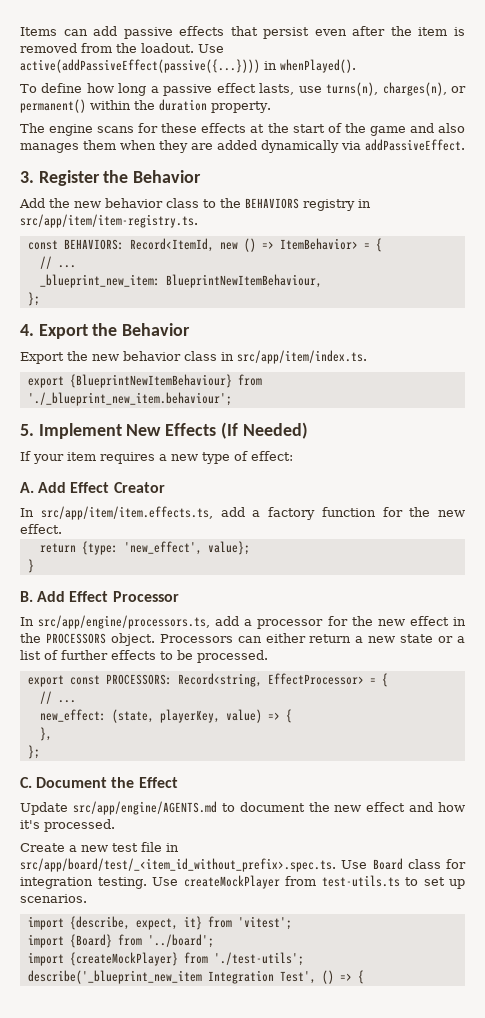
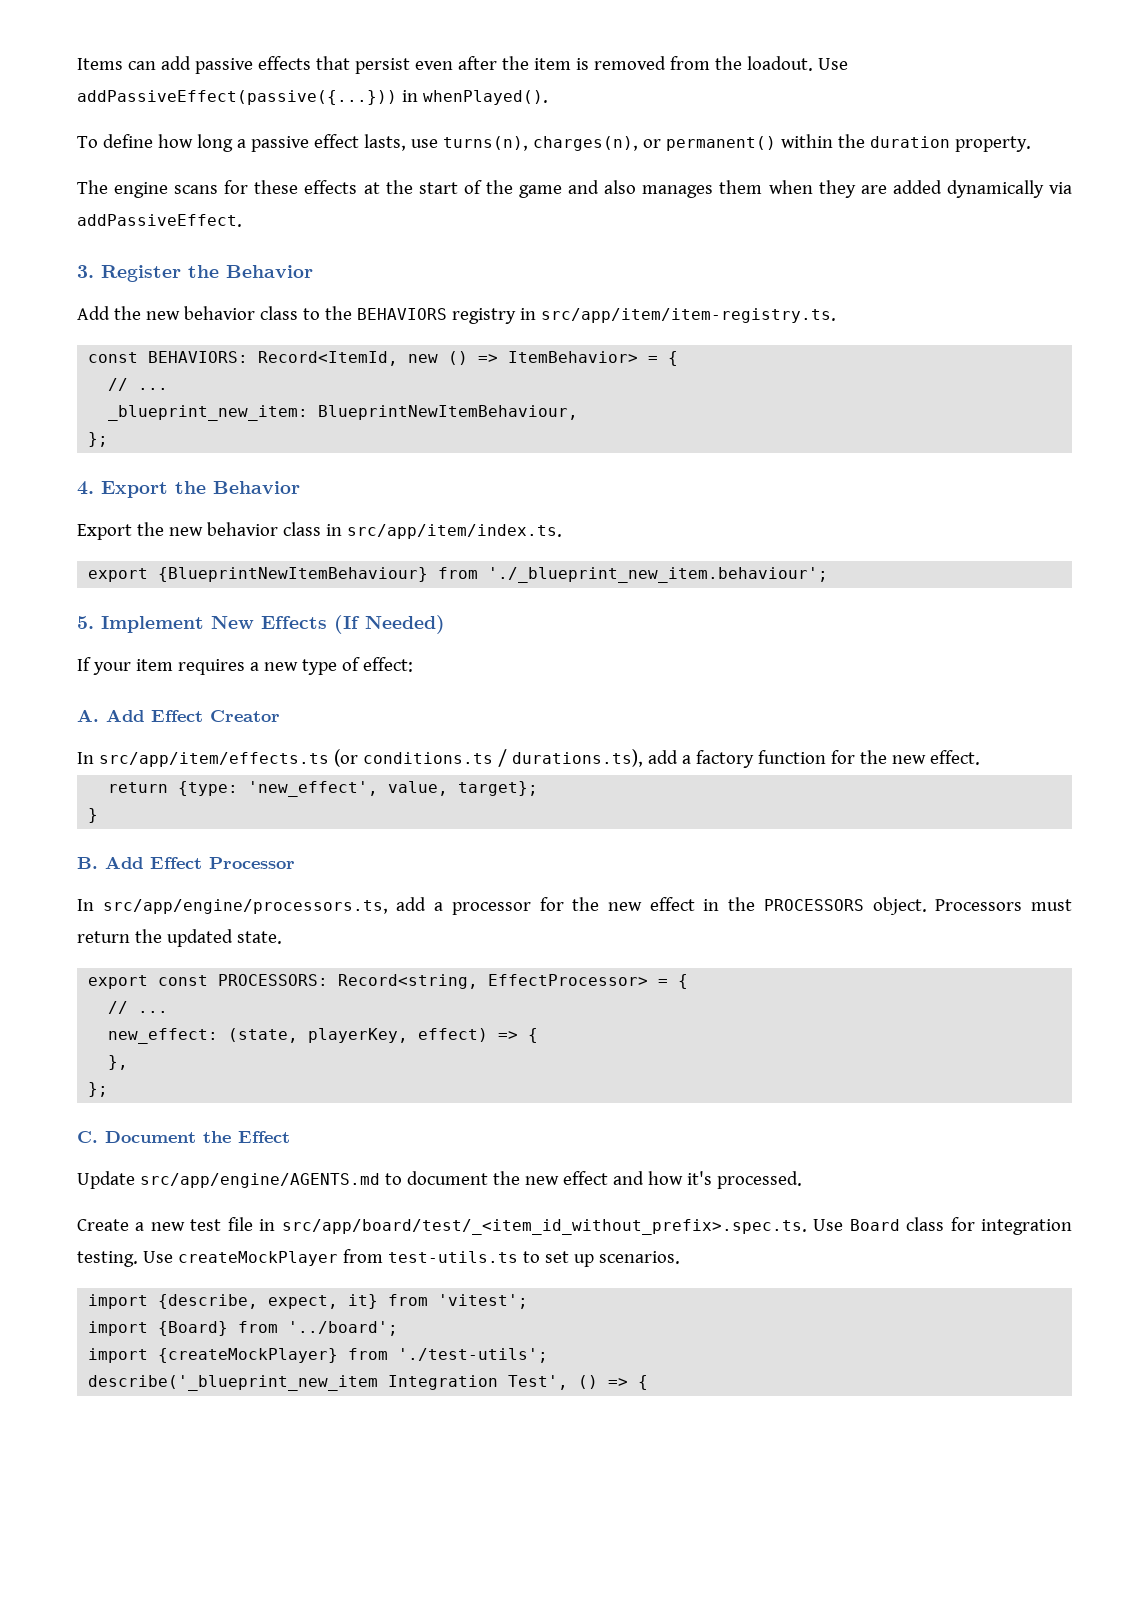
- Use active(addPassiveEffect(passive({...}))) in whenPlayed().
+ Use addPassiveEffect(passive({...})) in whenPlayed().
- In src/app/item/item.effects.ts, add a factory function for the new effect.
+ In src/app/item/effects.ts (or conditions.ts / durations.ts), add a factory function for the new effect.
- return {type: 'new_effect', value};
+ return {type: 'new_effect', value, target};
- Processors can either return a new state or a list of further effects to be processed.
+ Processors must return the updated state.
- new_effect: (state, playerKey, value) => {
+ new_effect: (state, playerKey, effect) => {

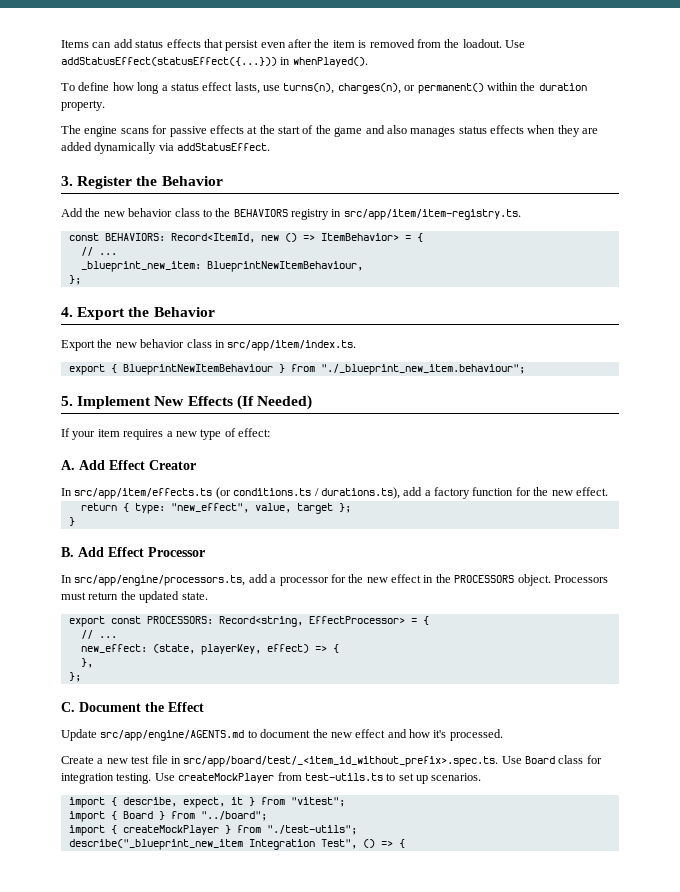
- Items can add passive effects that persist even after the item is removed from the loadout.
+ Items can add status effects that persist even after the item is removed from the loadout.
- Use addPassiveEffect(passive({...})) in whenPlayed().
+ Use addStatusEffect(statusEffect({...})) in whenPlayed().
- To define how long a passive effect lasts, use turns(n), charges(n), or permanent() within the duration property.
+ To define how long a status effect lasts, use turns(n), charges(n), or permanent() within the duration property.
- The engine scans for these effects at the start of the game and also manages them when they are added dynamically via addPassiveEffect.
+ The engine scans for passive effects at the start of the game and also manages status effects when they are added dynamically via addStatusEffect.
- export {BlueprintNewItemBehaviour} from './_blueprint_new_item.behaviour';
+ export { BlueprintNewItemBehaviour } from "./_blueprint_new_item.behaviour";
- return {type: 'new_effect', value, target};
+ return { type: "new_effect", value, target };
- import {describe, expect, it} from 'vitest';
- import {Board} from '../board';
- import {createMockPlayer} from './test-utils';
- describe('_blueprint_new_item Integration Test', () => {
+ import { describe, expect, it } from "vitest";
+ import { Board } from "../board";
+ import { createMockPlayer } from "./test-utils";
+ describe("_blueprint_new_item Integration Test", () => {

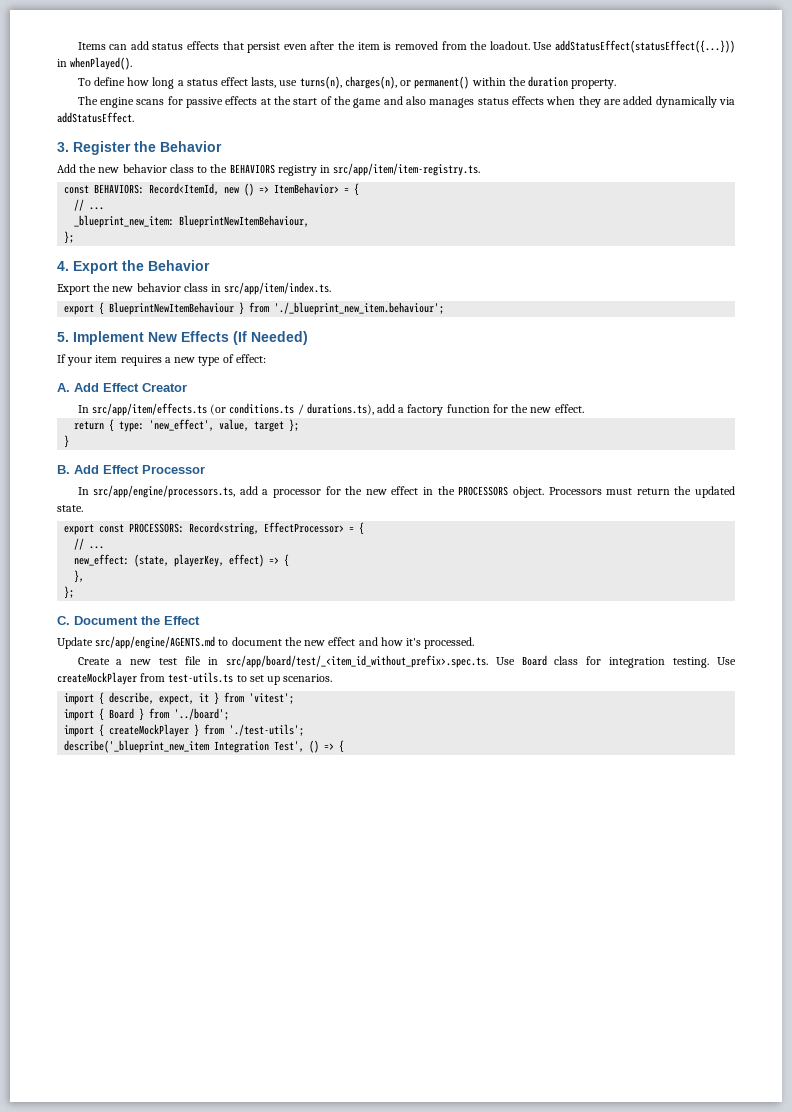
- export { BlueprintNewItemBehaviour } from "./_blueprint_new_item.behaviour";
+ export { BlueprintNewItemBehaviour } from './_blueprint_new_item.behaviour';
- return { type: "new_effect", value, target };
+ return { type: 'new_effect', value, target };
- import { describe, expect, it } from "vitest";
+ import { describe, expect, it } from 'vitest';
- import { Board } from "../board";
+ import { Board } from '../board';
- import { createMockPlayer } from "./test-utils";
- describe("_blueprint_new_item Integration Test", () => {
+ import { createMockPlayer } from './test-utils';
+ describe('_blueprint_new_item Integration Test', () => {

